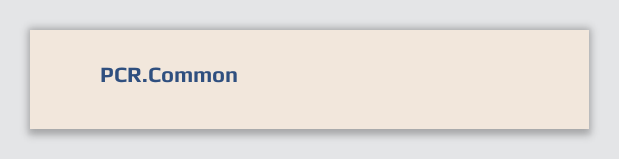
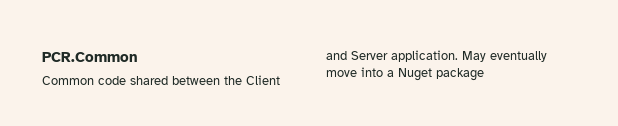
+ Common code shared between the Client and Server application. May eventually move into a Nuget package

